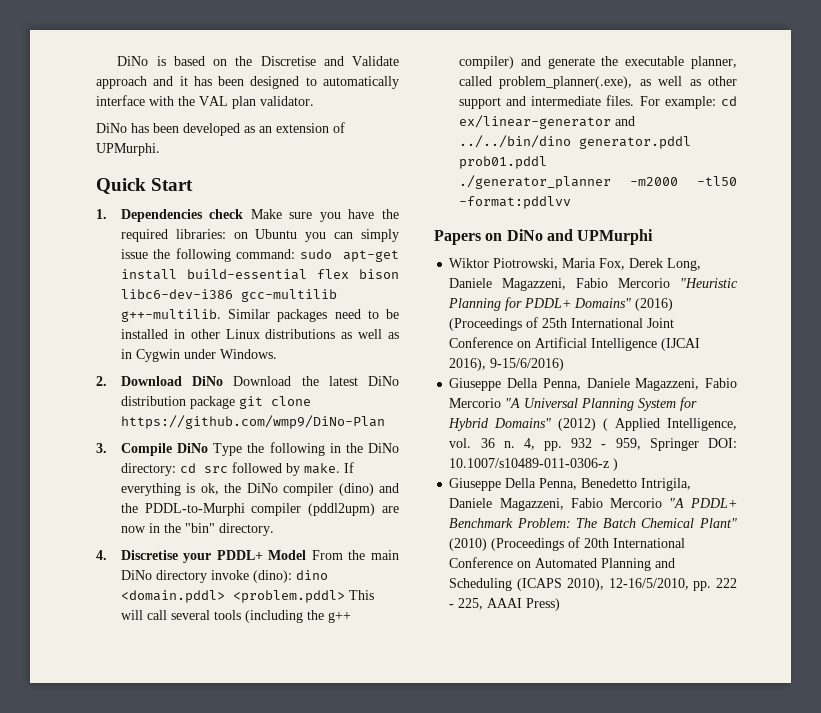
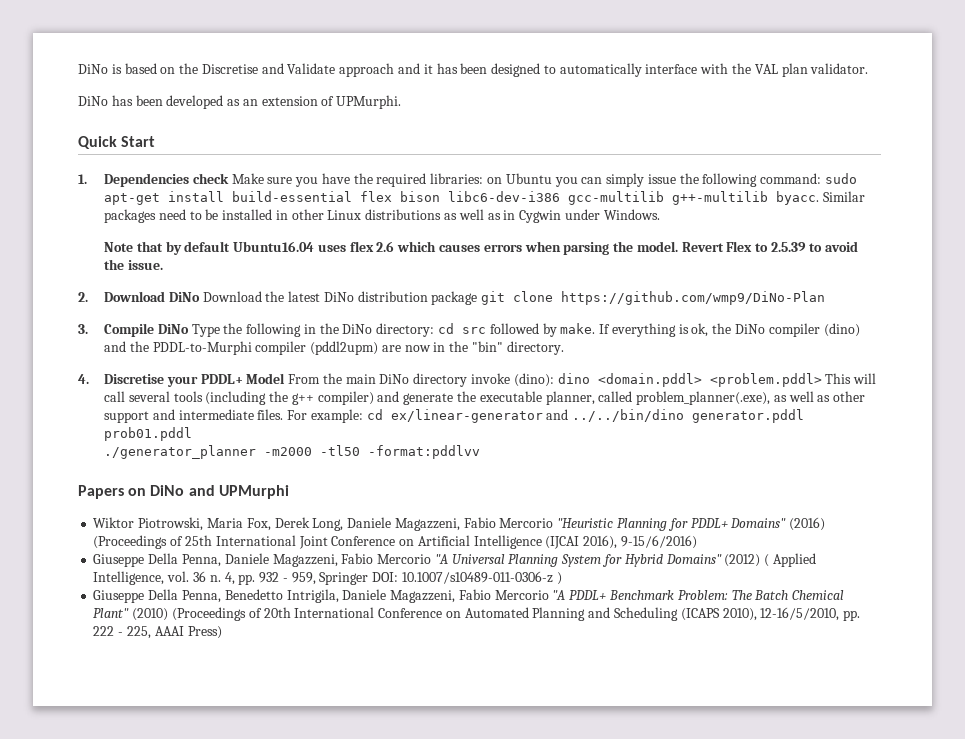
- 1. Dependencies check Make sure you have the required libraries: on Ubuntu you can simply issue the following command: sudo apt-get install build-essential flex bison libc6-dev-i386 gcc-multilib g++-multilib.
+ 1. Dependencies check Make sure you have the required libraries: on Ubuntu you can simply issue the following command: sudo apt-get install build-essential flex bison libc6-dev-i386 gcc-multilib g++-multilib byacc.
+ Note that by default Ubuntu16.04 uses flex 2.6 which causes errors when parsing the model. Revert Flex to 2.5.39 to avoid the issue.

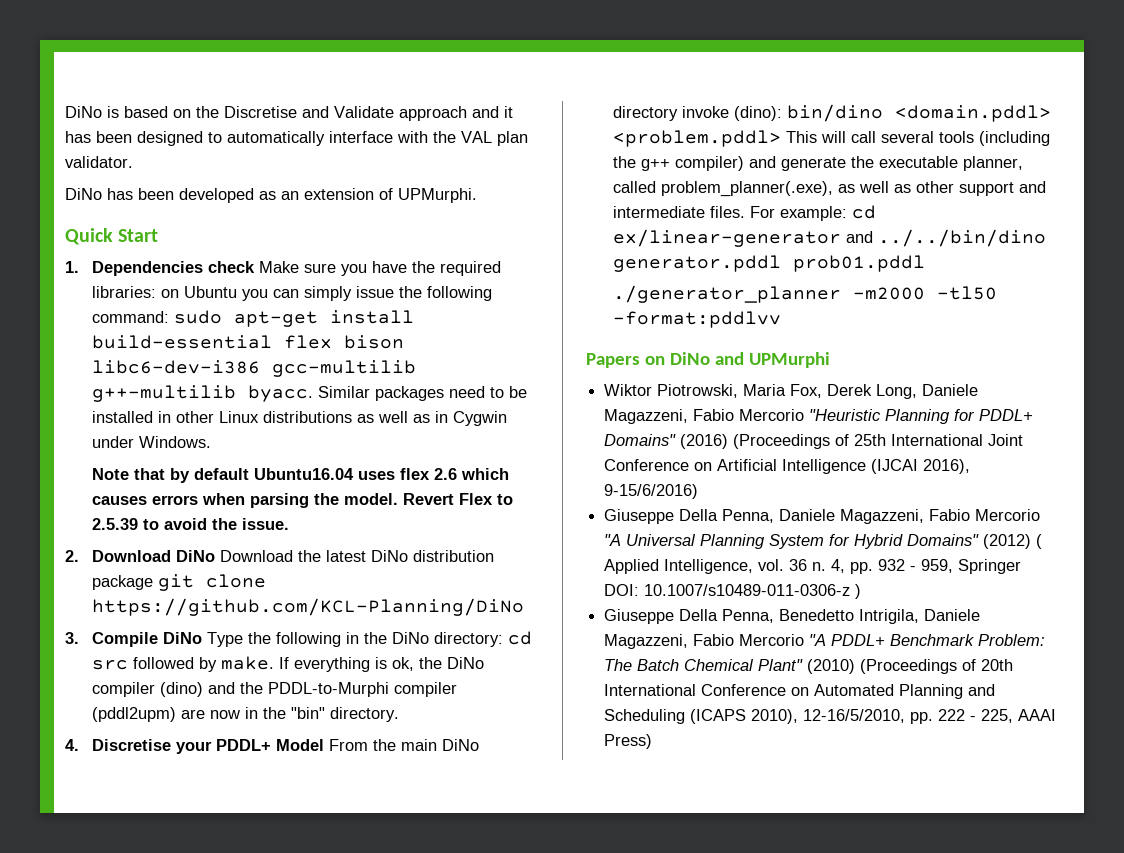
- 2. Download DiNo Download the latest DiNo distribution package git clone https://github.com/wmp9/DiNo-Plan
+ 2. Download DiNo Download the latest DiNo distribution package git clone https://github.com/KCL-Planning/DiNo
- 4. Discretise your PDDL+ Model From the main DiNo directory invoke (dino): dino <domain.pddl> <problem.pddl> This will call several tools (including the g++ compiler) and generate the executable planner, called problem_planner(.exe), as well as other support and intermediate files.
+ 4. Discretise your PDDL+ Model From the main DiNo directory invoke (dino): bin/dino <domain.pddl> <problem.pddl> This will call several tools (including the g++ compiler) and generate the executable planner, called problem_planner(.exe), as well as other support and intermediate files.

